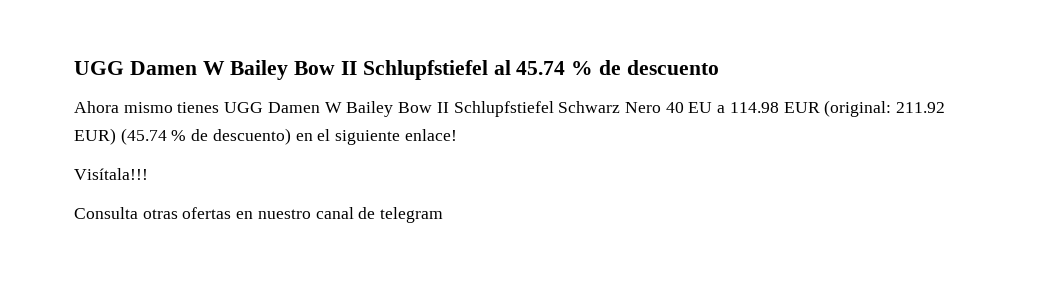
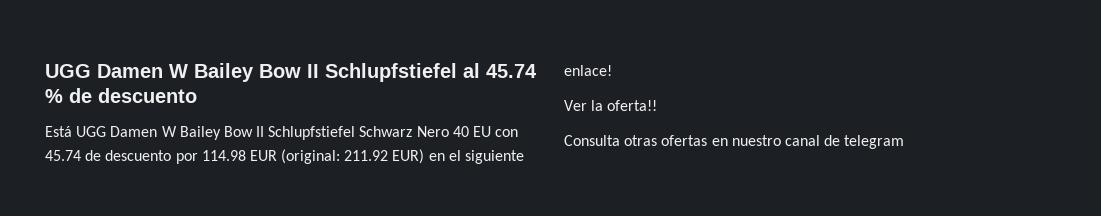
- Ahora mismo tienes UGG Damen W Bailey Bow II Schlupfstiefel Schwarz Nero 40 EU a 114.98 EUR (original: 211.92 EUR) (45.74 % de descuento) en el siguiente enlace!
+ Está UGG Damen W Bailey Bow II Schlupfstiefel Schwarz Nero 40 EU con 45.74 de descuento por 114.98 EUR (original: 211.92 EUR) en el siguiente enlace!
- Visítala!!!
+ Ver la oferta!!

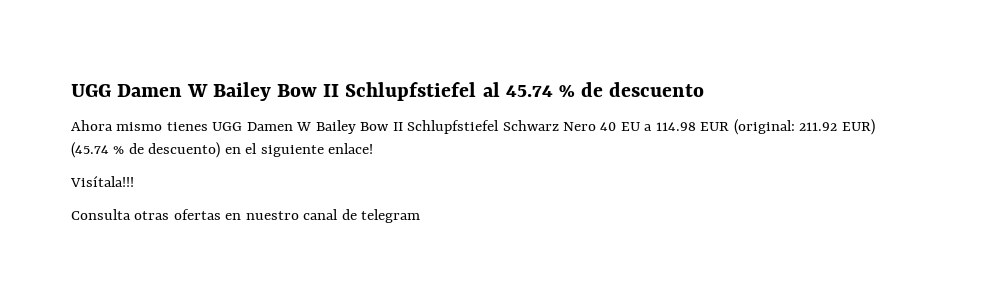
- Está UGG Damen W Bailey Bow II Schlupfstiefel Schwarz Nero 40 EU con 45.74 de descuento por 114.98 EUR (original: 211.92 EUR) en el siguiente enlace!
+ Ahora mismo tienes UGG Damen W Bailey Bow II Schlupfstiefel Schwarz Nero 40 EU a 114.98 EUR (original: 211.92 EUR) (45.74 % de descuento) en el siguiente enlace!
- Ver la oferta!!
+ Visítala!!!

